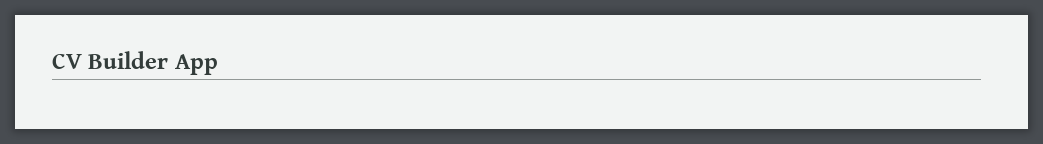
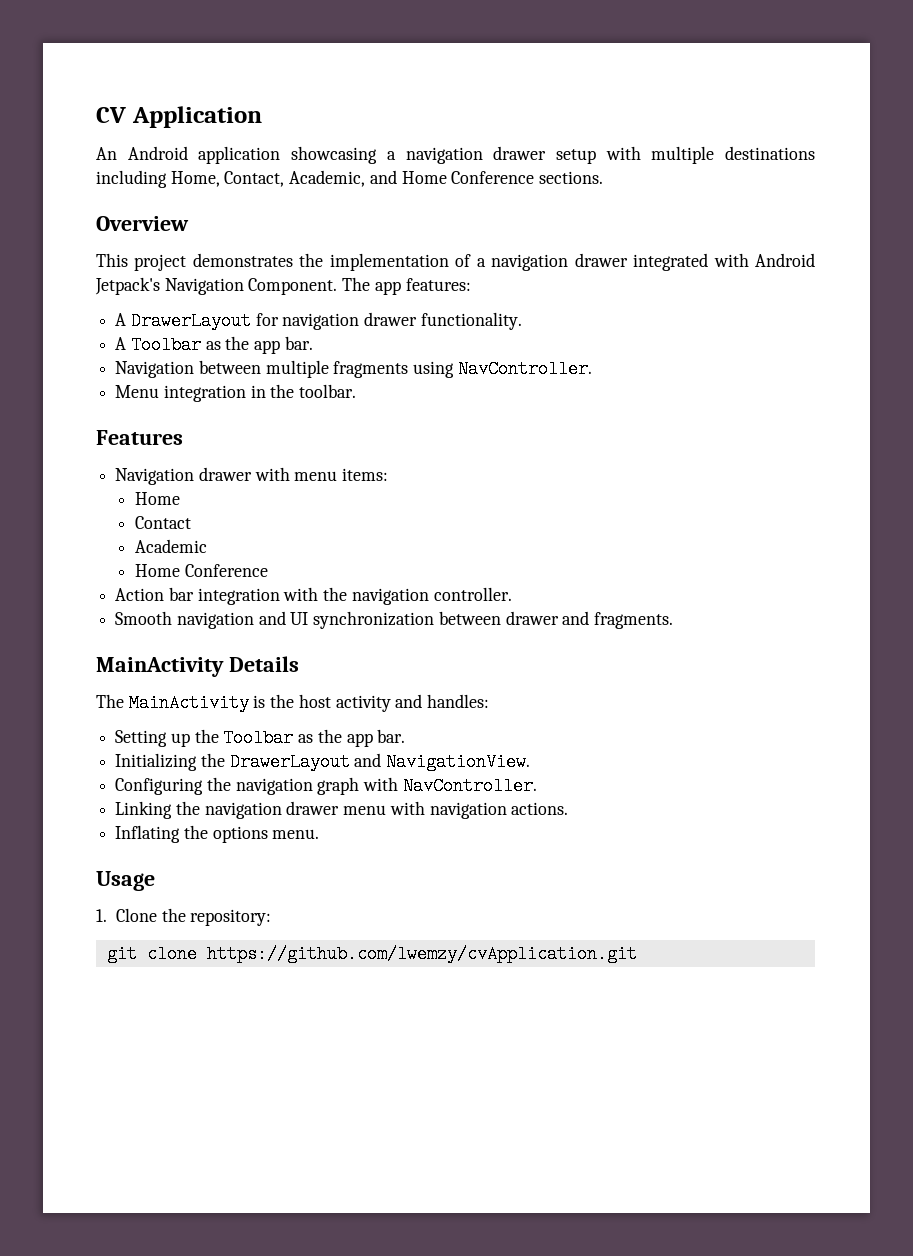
- CV Builder App
+ CV Application
+ An Android application showcasing a navigation drawer setup with multiple destinations including Home, Contact, Academic, and Home Conference sections.
+ Overview
+ This project demonstrates the implementation of a navigation drawer integrated with Android Jetpack's Navigation Component. The app features:
+ A DrawerLayout for navigation drawer functionality.
+ A Toolbar as the app bar.
+ Navigation between multiple fragments using NavController.
+ Menu integration in the toolbar.
+ Features
+ Navigation drawer with menu items:
+ Home
+ Contact
+ Academic
+ Home Conference
+ Action bar integration with the navigation controller.
+ Smooth navigation and UI synchronization between drawer and fragments.
+ MainActivity Details
+ The MainActivity is the host activity and handles:
+ Setting up the Toolbar as the app bar.
+ Initializing the DrawerLayout and NavigationView.
+ Configuring the navigation graph with NavController.
+ Linking the navigation drawer menu with navigation actions.
+ Inflating the options menu.
+ Usage
+ 1. Clone the repository:
+ git clone https://github.com/lwemzy/cvApplication.git

